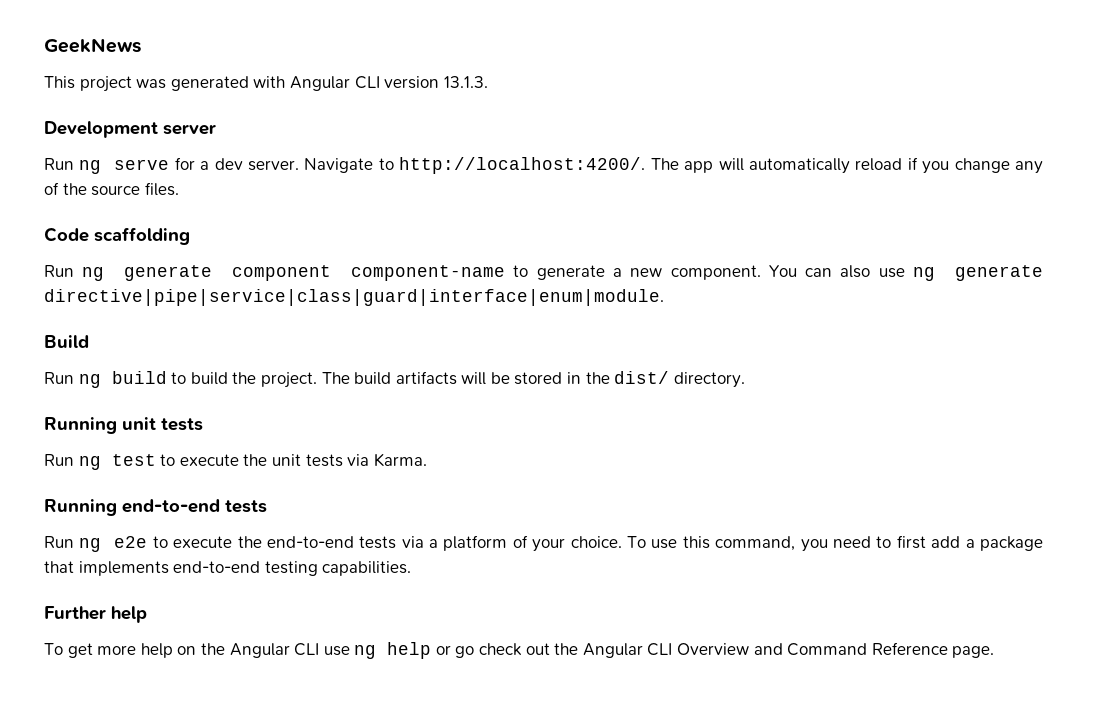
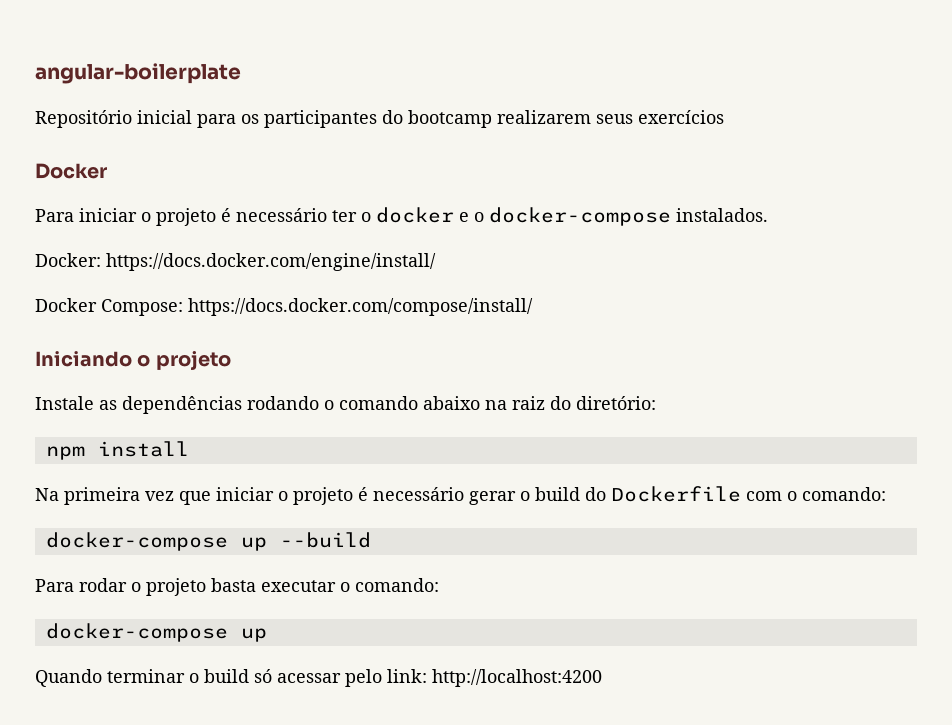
- GeekNews
- This project was generated with Angular CLI version 13.1.3.
- Development server
- Run ng serve for a dev server. Navigate to http://localhost:4200/. The app will automatically reload if you change any of the source files.
- Code scaffolding
- Run ng generate component component-name to generate a new component. You can also use ng generate directive|pipe|service|class|guard|interface|enum|module.
- Build
- Run ng build to build the project. The build artifacts will be stored in the dist/ directory.
- Running unit tests
- Run ng test to execute the unit tests via Karma.
- Running end-to-end tests
- Run ng e2e to execute the end-to-end tests via a platform of your choice. To use this command, you need to first add a package that implements end-to-end testing capabilities.
- Further help
- To get more help on the Angular CLI use ng help or go check out the Angular CLI Overview and Command Reference page.
+ angular-boilerplate
+ Repositório inicial para os participantes do bootcamp realizarem seus exercícios
+ Docker
+ Para iniciar o projeto é necessário ter o docker e o docker-compose instalados.
+ Docker: https://docs.docker.com/engine/install/
+ Docker Compose: https://docs.docker.com/compose/install/
+ Iniciando o projeto
+ Instale as dependências rodando o comando abaixo na raiz do diretório:
+ npm install
+ Na primeira vez que iniciar o projeto é necessário gerar o build do Dockerfile com o comando:
+ docker-compose up --build
+ Para rodar o projeto basta executar o comando:
+ docker-compose up
+ Quando terminar o build só acessar pelo link: http://localhost:4200

